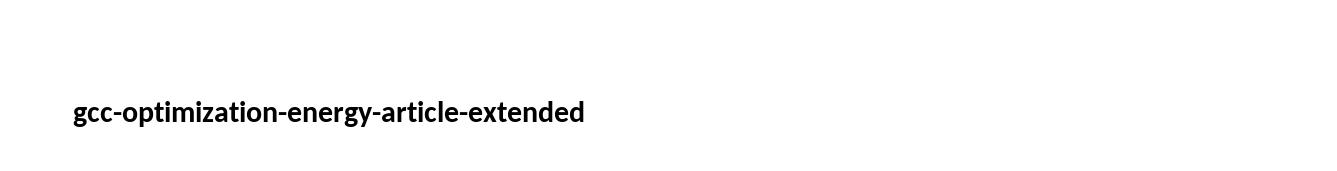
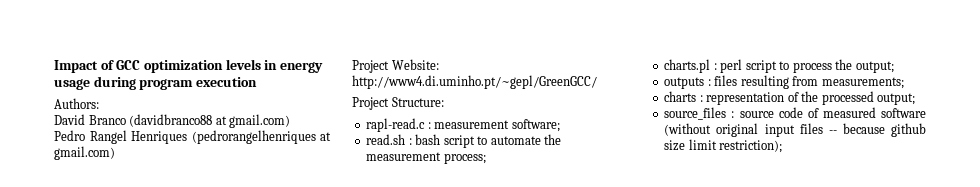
- gcc-optimization-energy-article-extended
+ Impact of GCC optimization levels in energy usage during program execution
+ Authors:
+ David Branco (davidbranco88 at gmail.com)
+ Pedro Rangel Henriques (pedrorangelhenriques at gmail.com)
+ Project Website: http://www4.di.uminho.pt/~gepl/GreenGCC/
+ Project Structure:
+ rapl-read.c : measurement software;
+ read.sh : bash script to automate the measurement process;
+ charts.pl : perl script to process the output;
+ outputs : files resulting from measurements;
+ charts : representation of the processed output;
+ source_files : source code of measured software (without original input files -- because github size limit restriction);

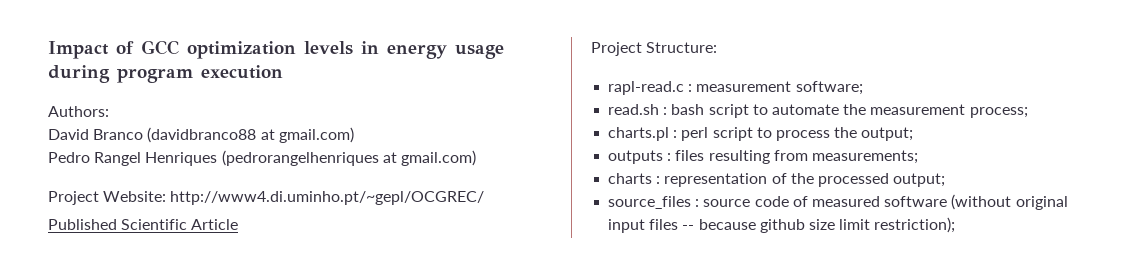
- Project Website: http://www4.di.uminho.pt/~gepl/GreenGCC/
+ Project Website: http://www4.di.uminho.pt/~gepl/OCGREC/
+ Published Scientific Article

